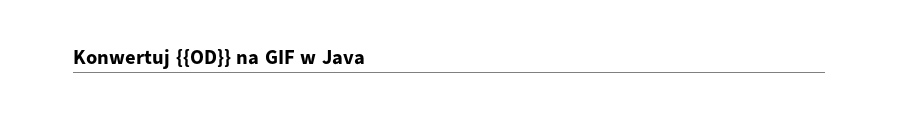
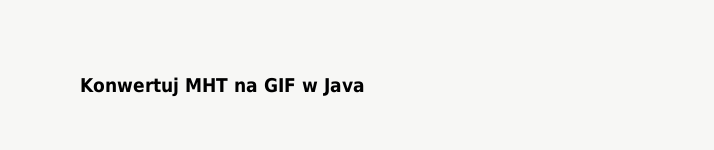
- Konwertuj {{OD}} na GIF w Java
+ Konwertuj MHT na GIF w Java

